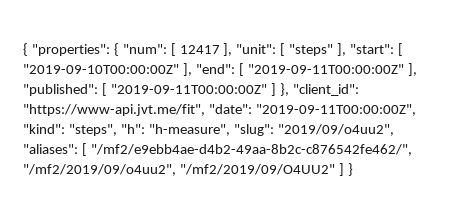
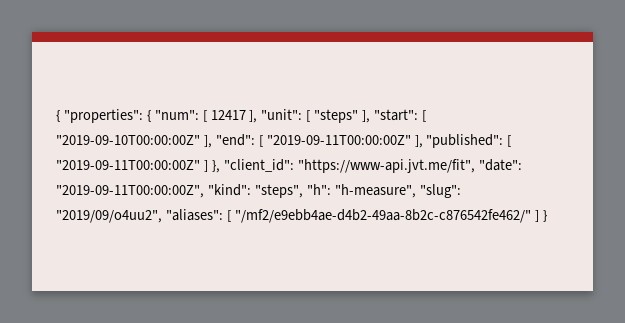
- { "properties": { "num": [ 12417 ], "unit": [ "steps" ], "start": [ "2019-09-10T00:00:00Z" ], "end": [ "2019-09-11T00:00:00Z" ], "published": [ "2019-09-11T00:00:00Z" ] }, "client_id": "https://www-api.jvt.me/fit", "date": "2019-09-11T00:00:00Z", "kind": "steps", "h": "h-measure", "slug": "2019/09/o4uu2", "aliases": [ "/mf2/e9ebb4ae-d4b2-49aa-8b2c-c876542fe462/", "/mf2/2019/09/o4uu2", "/mf2/2019/09/O4UU2" ] }
+ { "properties": { "num": [ 12417 ], "unit": [ "steps" ], "start": [ "2019-09-10T00:00:00Z" ], "end": [ "2019-09-11T00:00:00Z" ], "published": [ "2019-09-11T00:00:00Z" ] }, "client_id": "https://www-api.jvt.me/fit", "date": "2019-09-11T00:00:00Z", "kind": "steps", "h": "h-measure", "slug": "2019/09/o4uu2", "aliases": [ "/mf2/e9ebb4ae-d4b2-49aa-8b2c-c876542fe462/" ] }

